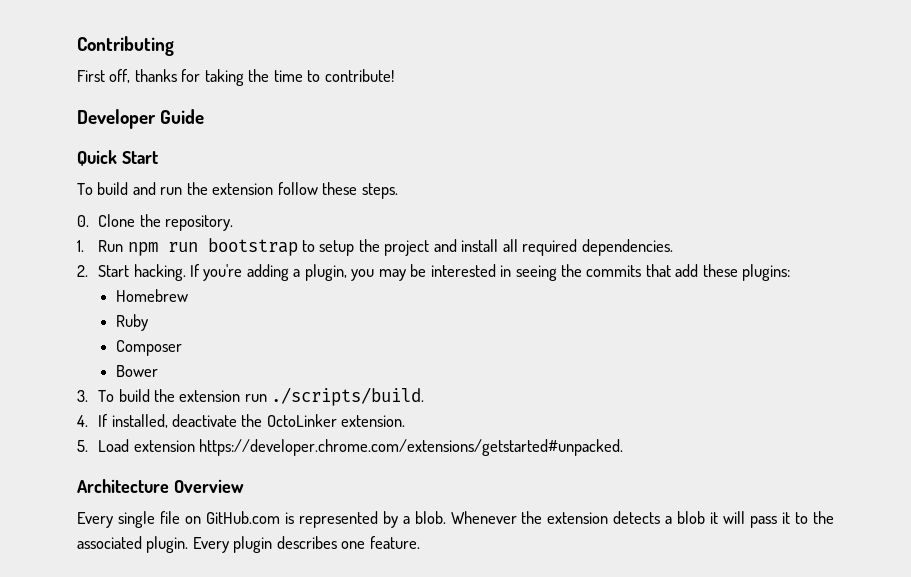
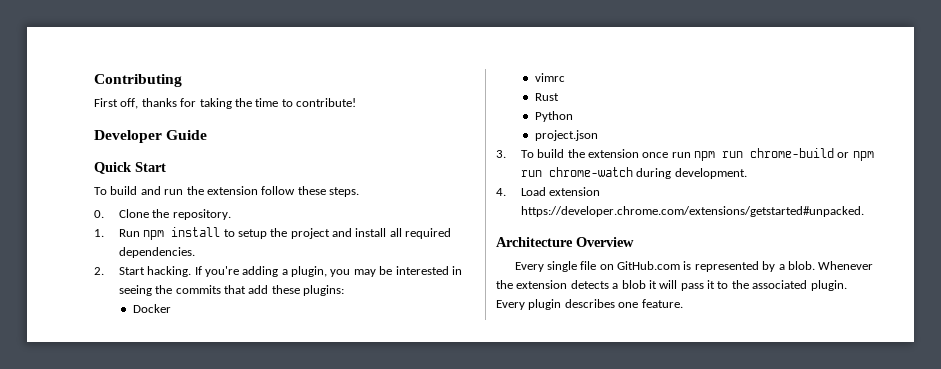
- 1. Run npm run bootstrap to setup the project and install all required dependencies.
+ 1. Run npm install to setup the project and install all required dependencies.
- Homebrew
- Ruby
- Composer
- Bower
+ Docker
+ vimrc
+ Rust
+ Python
+ project.json
- 3. To build the extension run ./scripts/build.
- 4. If installed, deactivate the OctoLinker extension.
- 5. Load extension https://developer.chrome.com/extensions/getstarted#unpacked.
+ 3. To build the extension once run npm run chrome-build or npm run chrome-watch during development.
+ 4. Load extension https://developer.chrome.com/extensions/getstarted#unpacked.

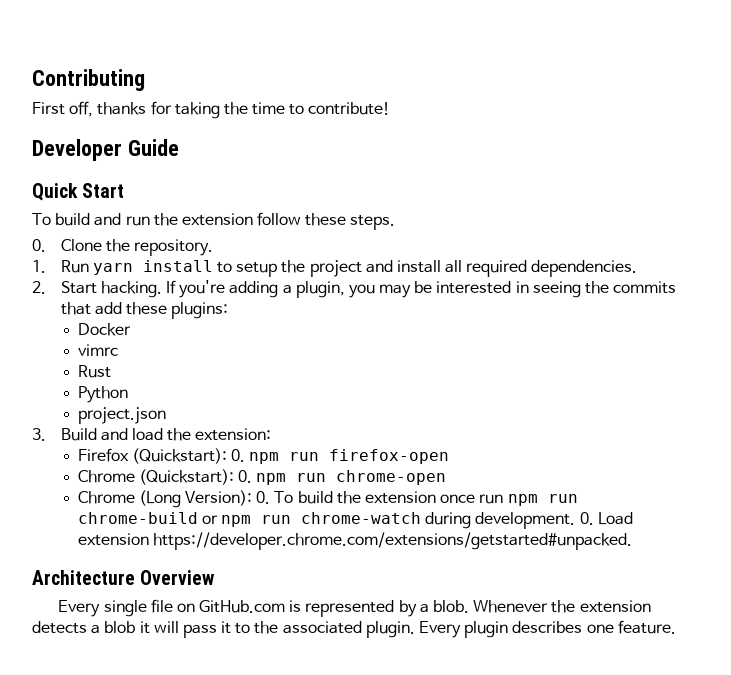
- 1. Run npm install to setup the project and install all required dependencies.
+ 1. Run yarn install to setup the project and install all required dependencies.
- 3. To build the extension once run npm run chrome-build or npm run chrome-watch during development.
- 4. Load extension https://developer.chrome.com/extensions/getstarted#unpacked.
+ 3. Build and load the extension:
+ Firefox (Quickstart): 0. npm run firefox-open
+ Chrome (Quickstart): 0. npm run chrome-open
+ Chrome (Long Version): 0. To build the extension once run npm run chrome-build or npm run chrome-watch during development. 0. Load extension https://developer.chrome.com/extensions/getstarted#unpacked.

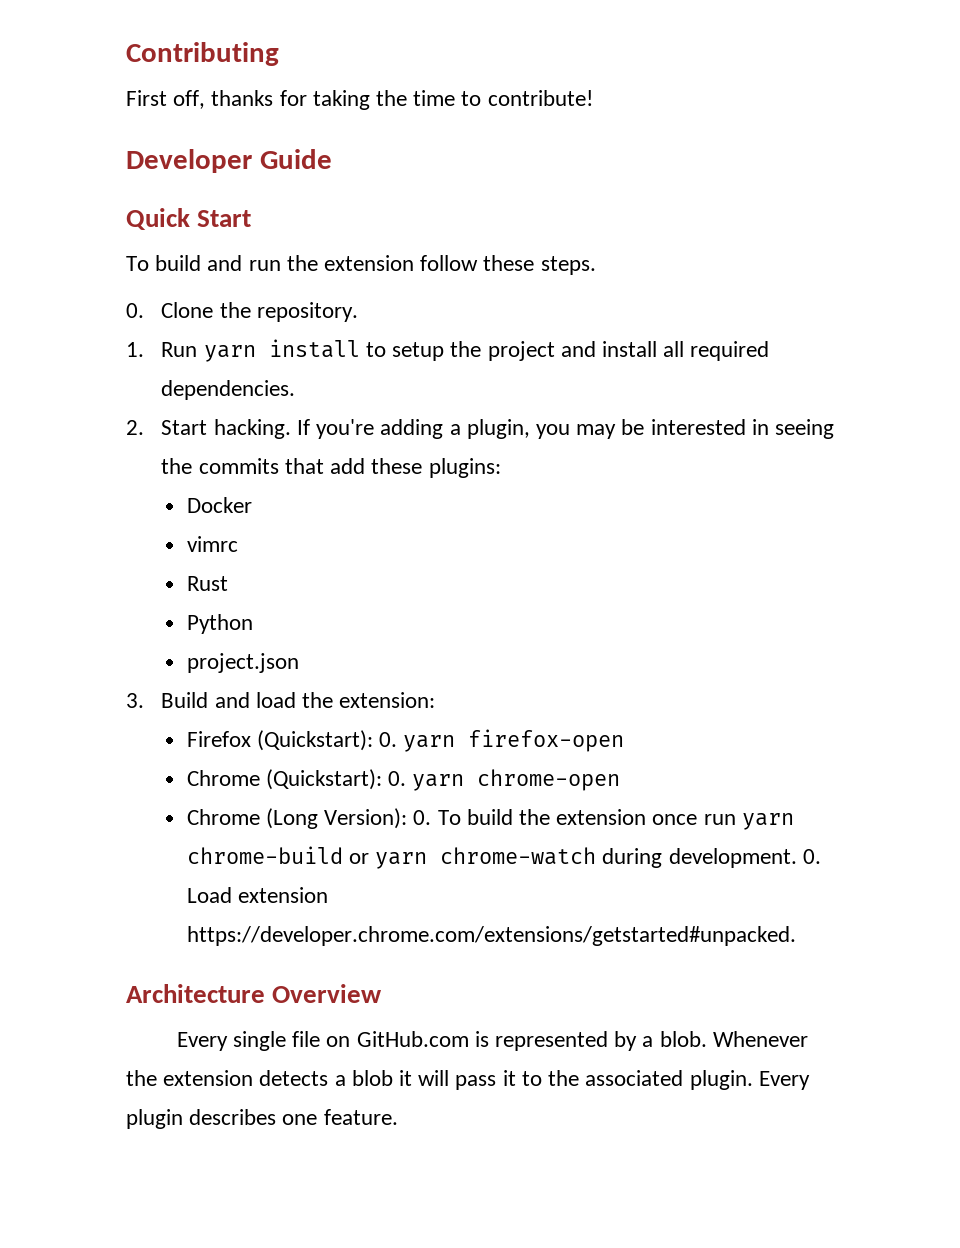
- Firefox (Quickstart): 0. npm run firefox-open
+ Firefox (Quickstart): 0. yarn firefox-open
- Chrome (Quickstart): 0. npm run chrome-open
+ Chrome (Quickstart): 0. yarn chrome-open
- Chrome (Long Version): 0. To build the extension once run npm run chrome-build or npm run chrome-watch during development.
+ Chrome (Long Version): 0. To build the extension once run yarn chrome-build or yarn chrome-watch during development.

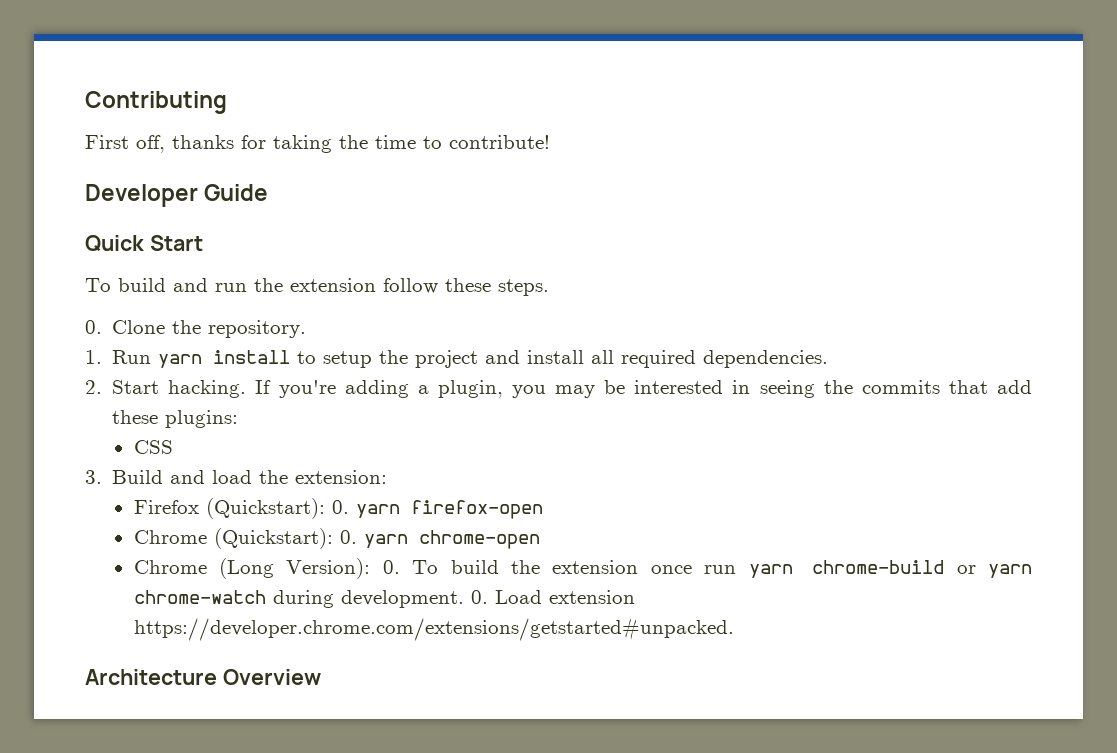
- Docker
- vimrc
- Rust
- Python
- project.json
+ CSS
- Every single file on GitHub.com is represented by a blob. Whenever the extension detects a blob it will pass it to the associated plugin. Every plugin describes one feature.

